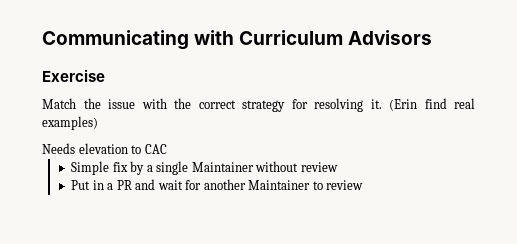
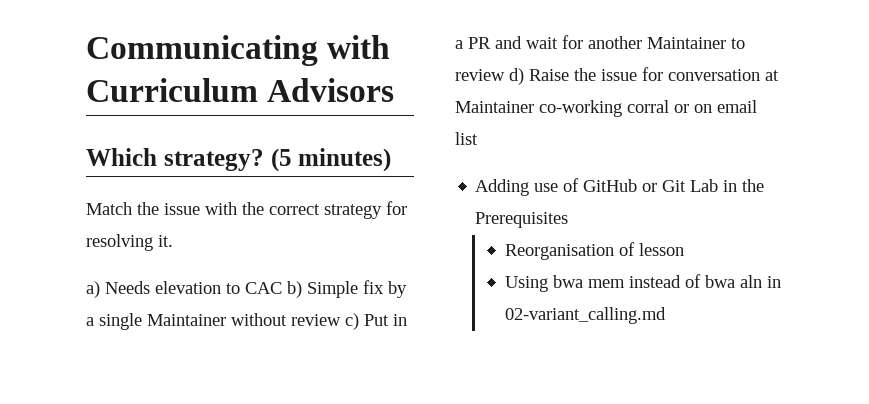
- Exercise
+ Which strategy? (5 minutes)
- Match the issue with the correct strategy for resolving it. (Erin find real examples)
- Needs elevation to CAC
- Simple fix by a single Maintainer without review
- Put in a PR and wait for another Maintainer to review
+ Match the issue with the correct strategy for resolving it.
+ a) Needs elevation to CAC b) Simple fix by a single Maintainer without review c) Put in a PR and wait for another Maintainer to review d) Raise the issue for conversation at Maintainer co-working corral or on email list
+ Adding use of GitHub or Git Lab in the Prerequisites
+ Reorganisation of lesson
+ Using bwa mem instead of bwa aln in 02-variant_calling.md

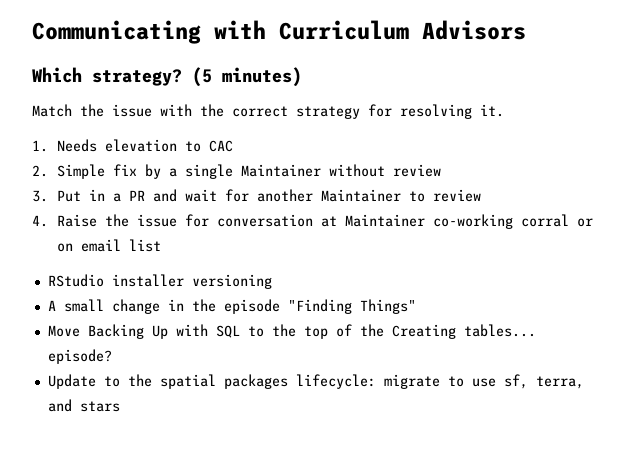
- a) Needs elevation to CAC b) Simple fix by a single Maintainer without review c) Put in a PR and wait for another Maintainer to review d) Raise the issue for conversation at Maintainer co-working corral or on email list
+ 1. Needs elevation to CAC
+ 2. Simple fix by a single Maintainer without review
+ 3. Put in a PR and wait for another Maintainer to review
+ 4. Raise the issue for conversation at Maintainer co-working corral or on email list
- Adding use of GitHub or Git Lab in the Prerequisites
- Reorganisation of lesson
- Using bwa mem instead of bwa aln in 02-variant_calling.md
+ RStudio installer versioning
+ A small change in the episode "Finding Things"
+ Move Backing Up with SQL to the top of the Creating tables... episode?
+ Update to the spatial packages lifecycle: migrate to use sf, terra, and stars

